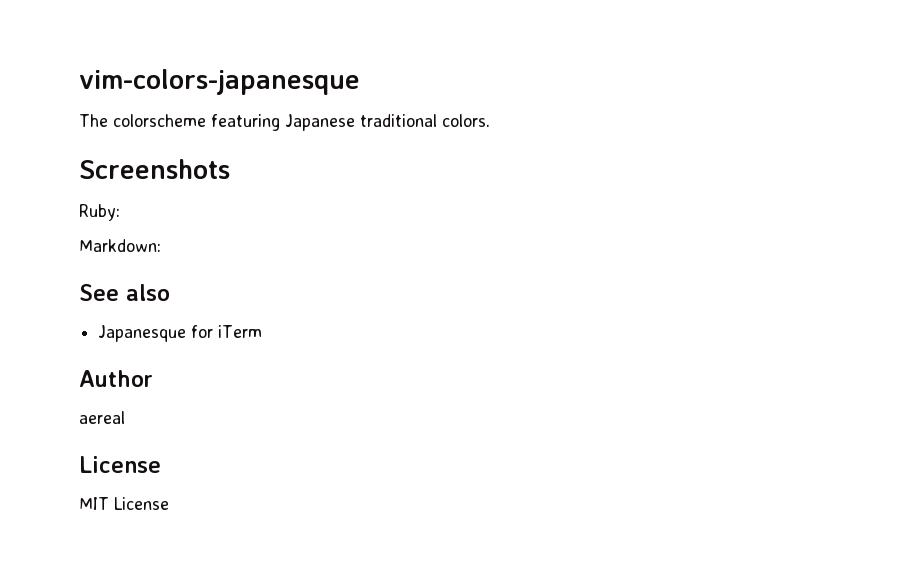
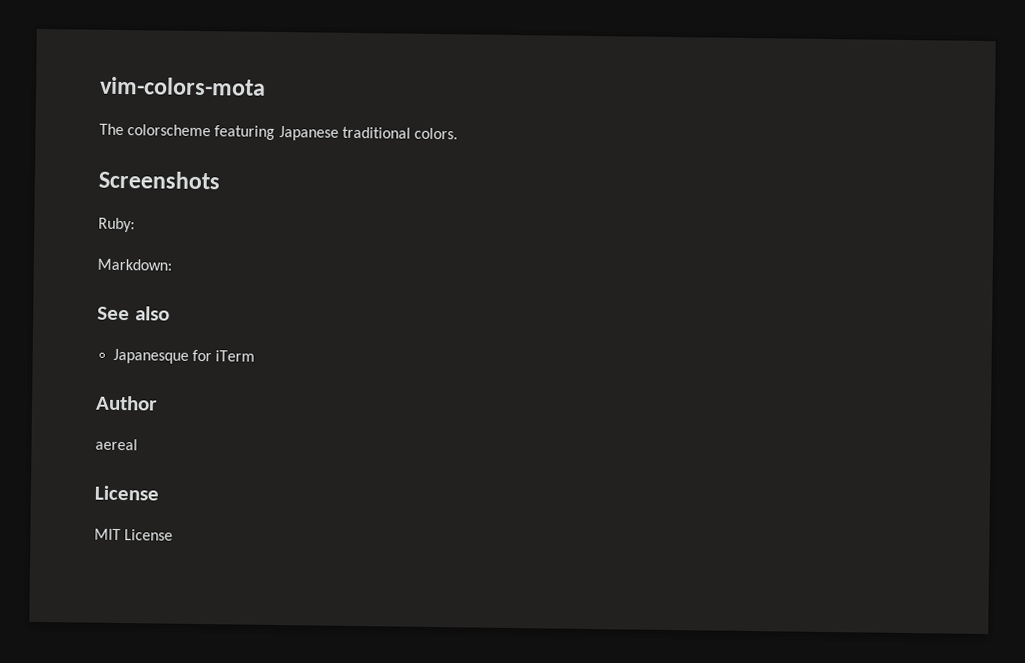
- vim-colors-japanesque
+ vim-colors-mota

